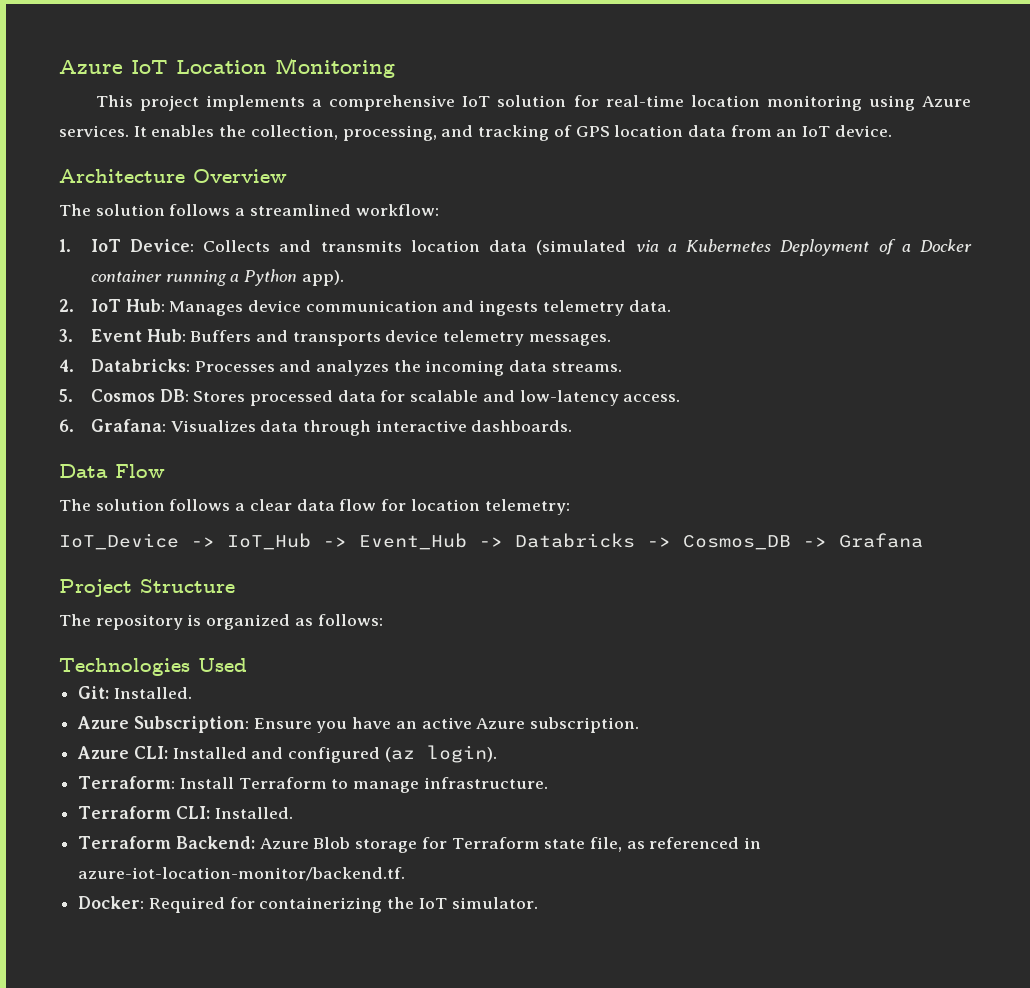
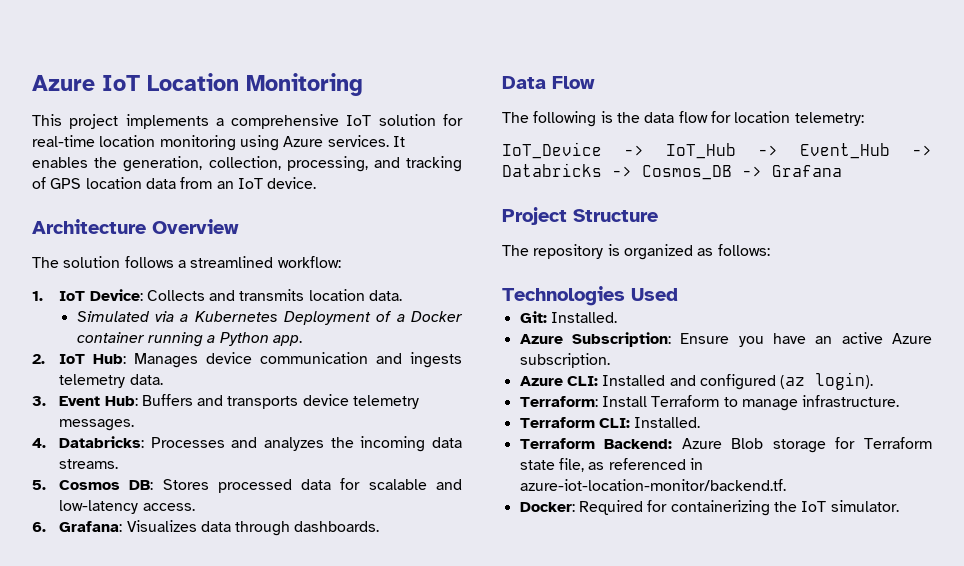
- It enables the collection, processing, and tracking of GPS location data from an IoT device.
+ It enables the generation, collection, processing, and tracking of GPS location data from an IoT device.
- 1. IoT Device: Collects and transmits location data (simulated via a Kubernetes Deployment of a Docker container running a Python app).
+ 1. IoT Device: Collects and transmits location data.
+ Simulated via a Kubernetes Deployment of a Docker container running a Python app.
- 6. Grafana: Visualizes data through interactive dashboards.
+ 6. Grafana: Visualizes data through dashboards.
- The solution follows a clear data flow for location telemetry:
+ The following is the data flow for location telemetry:

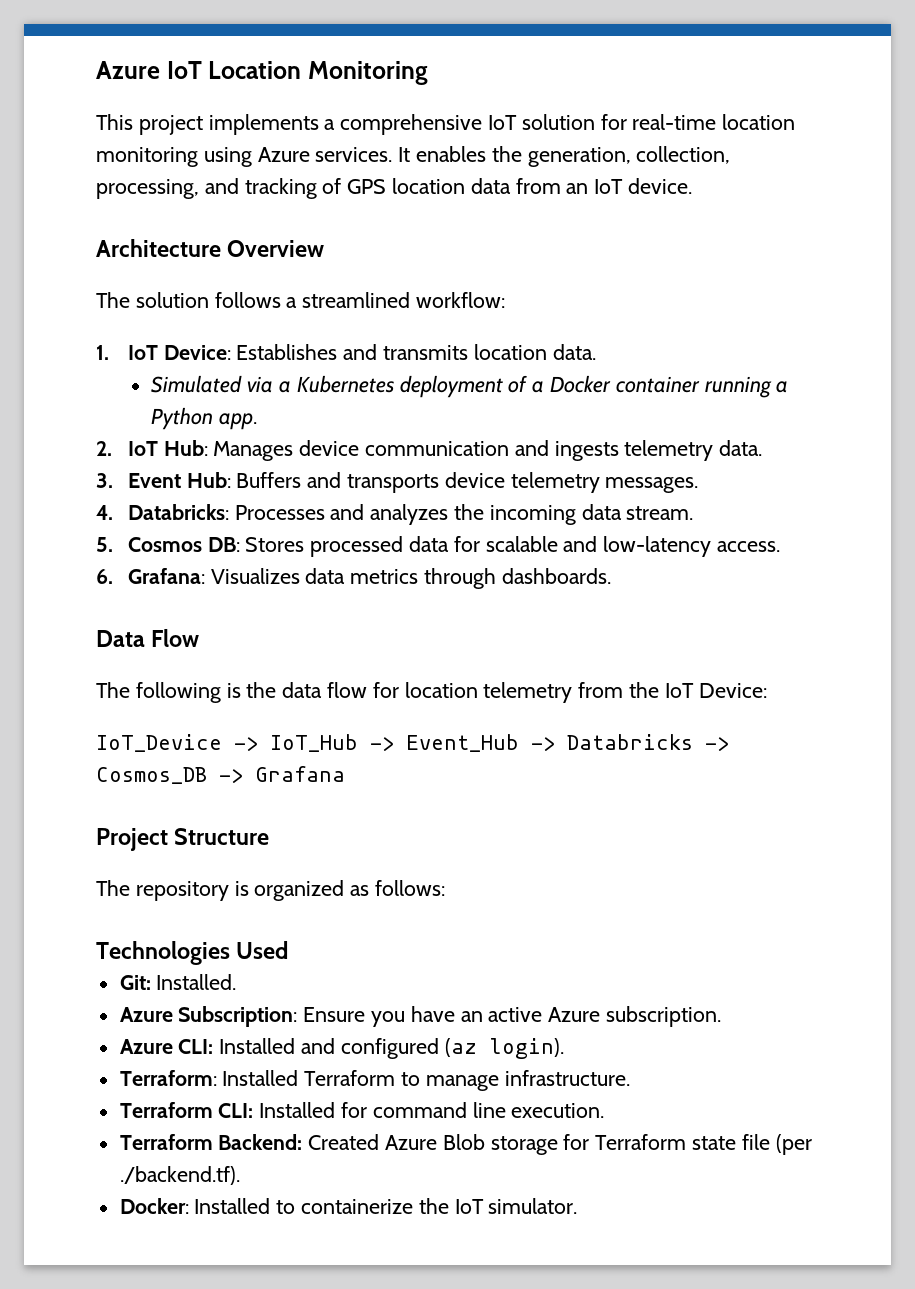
- 1. IoT Device: Collects and transmits location data.
+ 1. IoT Device: Establishes and transmits location data.
- Simulated via a Kubernetes Deployment of a Docker container running a Python app.
+ Simulated via a Kubernetes deployment of a Docker container running a Python app.
- 4. Databricks: Processes and analyzes the incoming data streams.
+ 4. Databricks: Processes and analyzes the incoming data stream.
- 6. Grafana: Visualizes data through dashboards.
+ 6. Grafana: Visualizes data metrics through dashboards.
- The following is the data flow for location telemetry:
+ The following is the data flow for location telemetry from the IoT Device:
- Terraform: Install Terraform to manage infrastructure.
+ Terraform: Installed Terraform to manage infrastructure.
- Terraform CLI: Installed.
+ Terraform CLI: Installed for command line execution.
- Terraform Backend: Azure Blob storage for Terraform state file, as referenced in azure-iot-location-monitor/backend.tf.
- Docker: Required for containerizing the IoT simulator.
+ Terraform Backend: Created Azure Blob storage for Terraform state file (per ./backend.tf).
+ Docker: Installed to containerize the IoT simulator.

